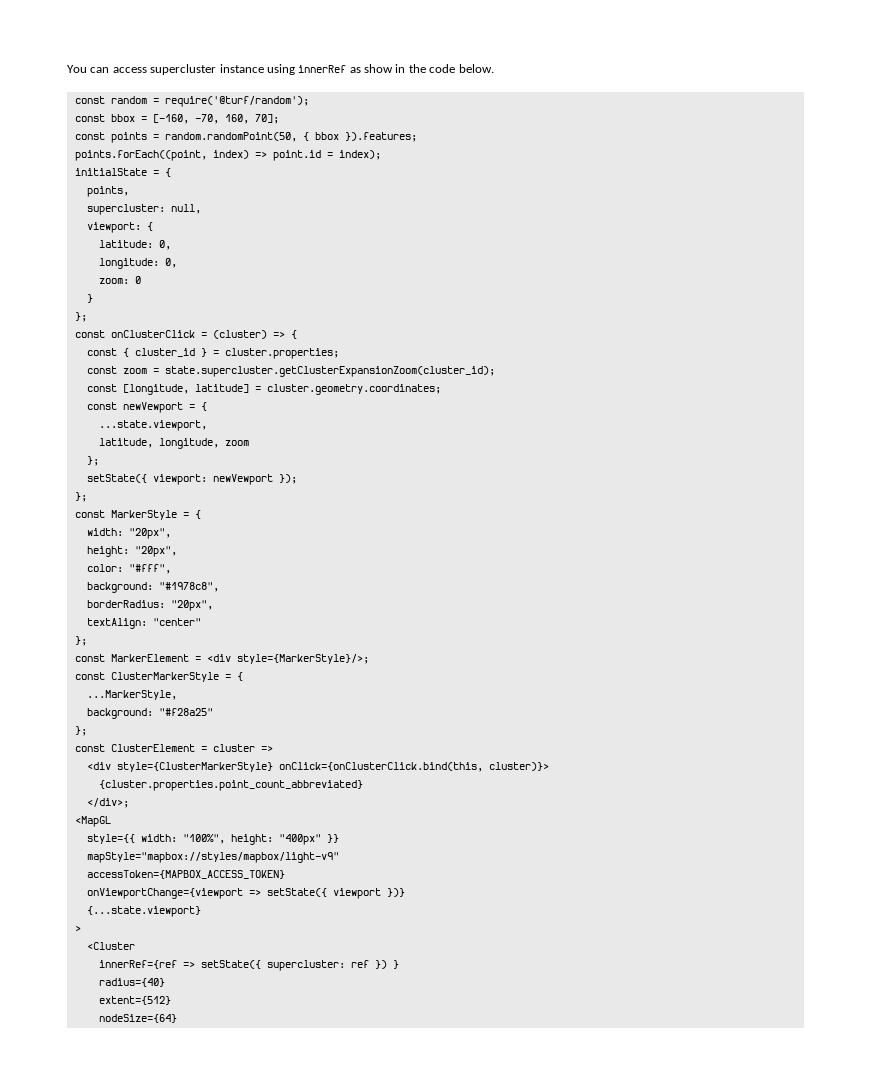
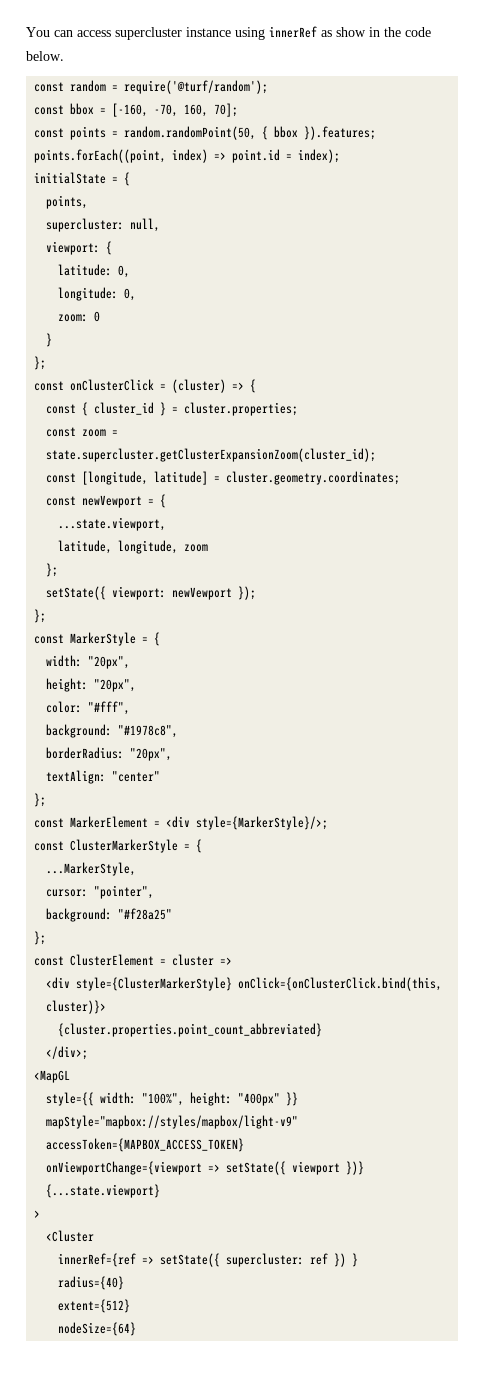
+ cursor: "pointer",

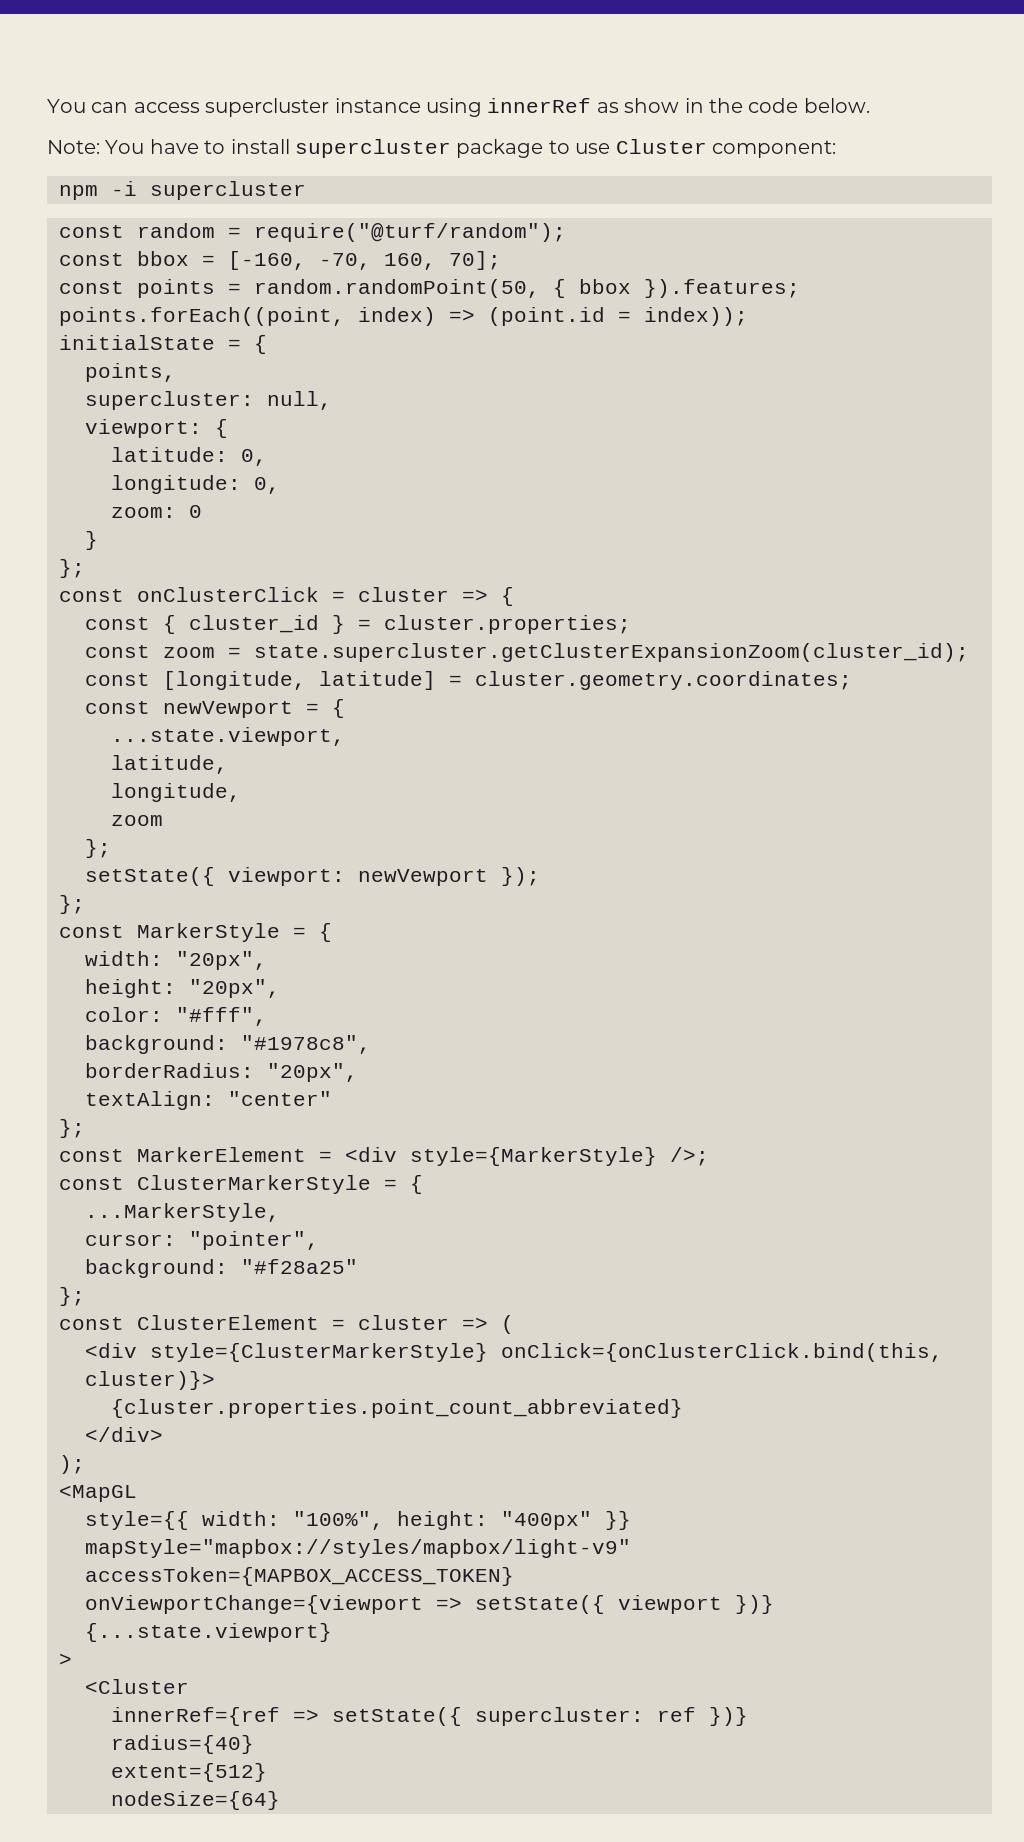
+ Note: You have to install supercluster package to use Cluster component:
+ npm -i supercluster
- const random = require('@turf/random');
+ const random = require("@turf/random");
- points.forEach((point, index) => point.id = index);
+ points.forEach((point, index) => (point.id = index));
- const onClusterClick = (cluster) => {
+ const onClusterClick = cluster => {
- latitude, longitude, zoom
+ latitude,
+ longitude,
+ zoom
- const MarkerElement = <div style={MarkerStyle}/>;
+ const MarkerElement = <div style={MarkerStyle} />;
- const ClusterElement = cluster =>
+ const ClusterElement = cluster => (
- </div>;
+ </div>
+ );
- innerRef={ref => setState({ supercluster: ref }) }
+ innerRef={ref => setState({ supercluster: ref })}

